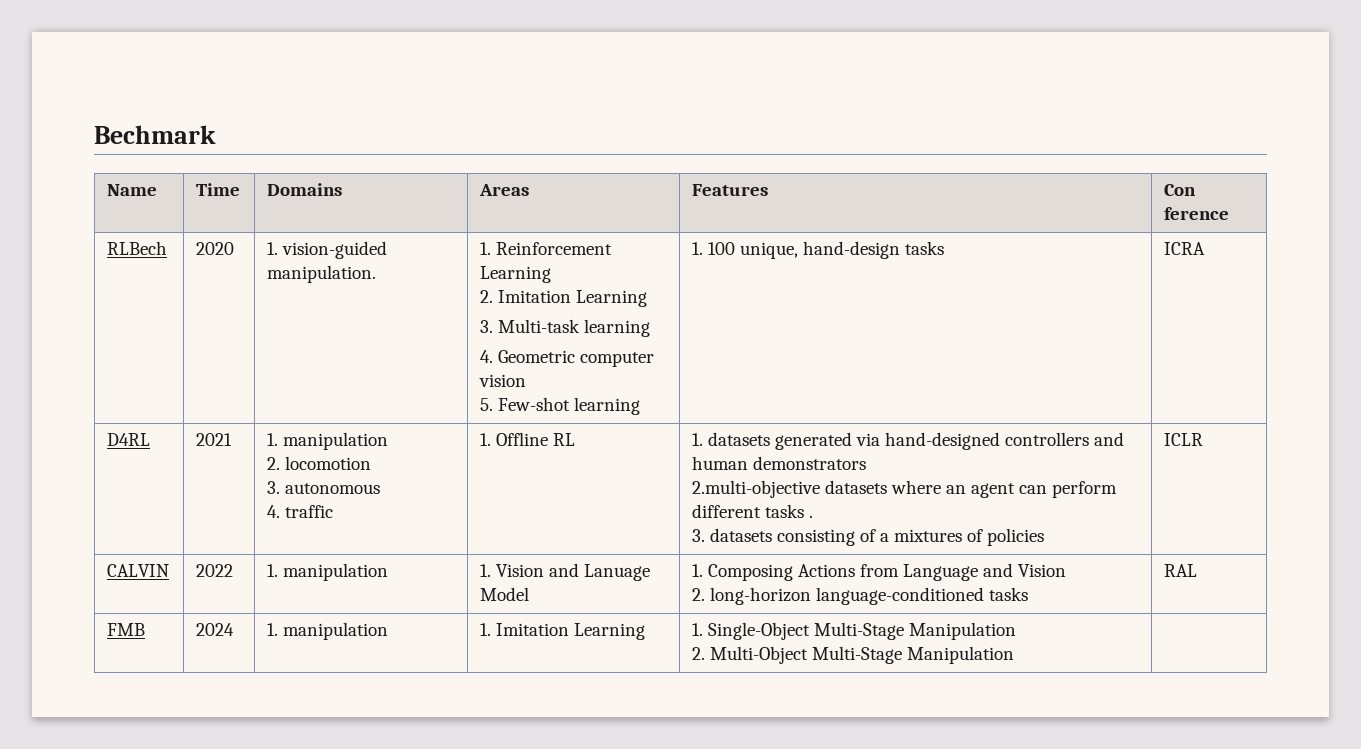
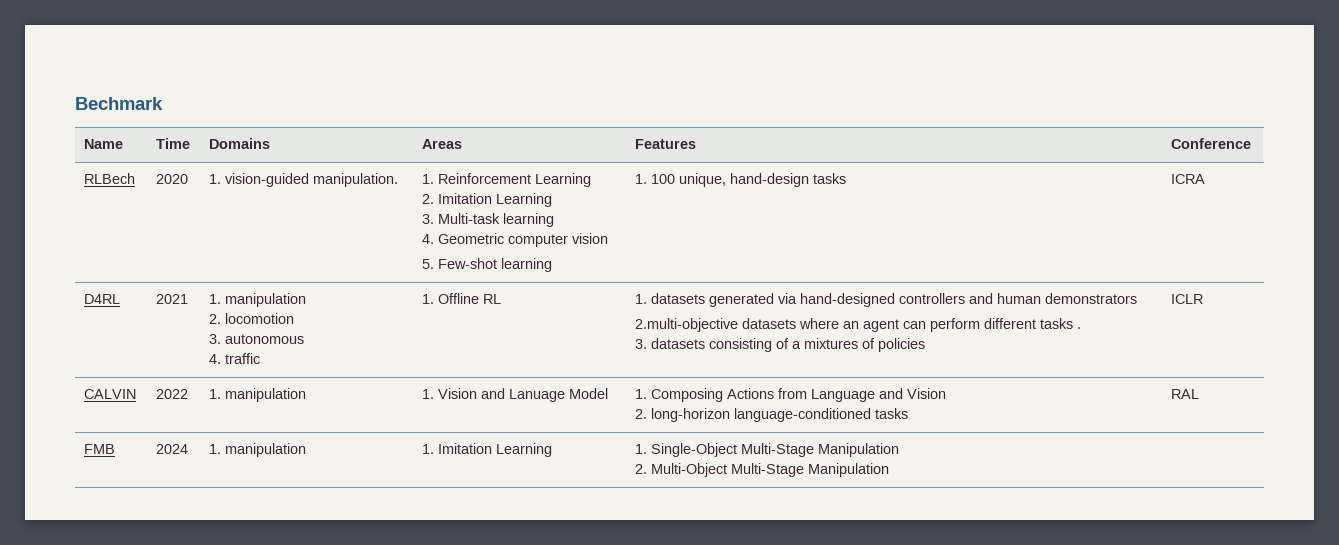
- Name | Time | Domains | Areas | Features | Con ference
+ Name | Time | Domains | Areas | Features | Conference

